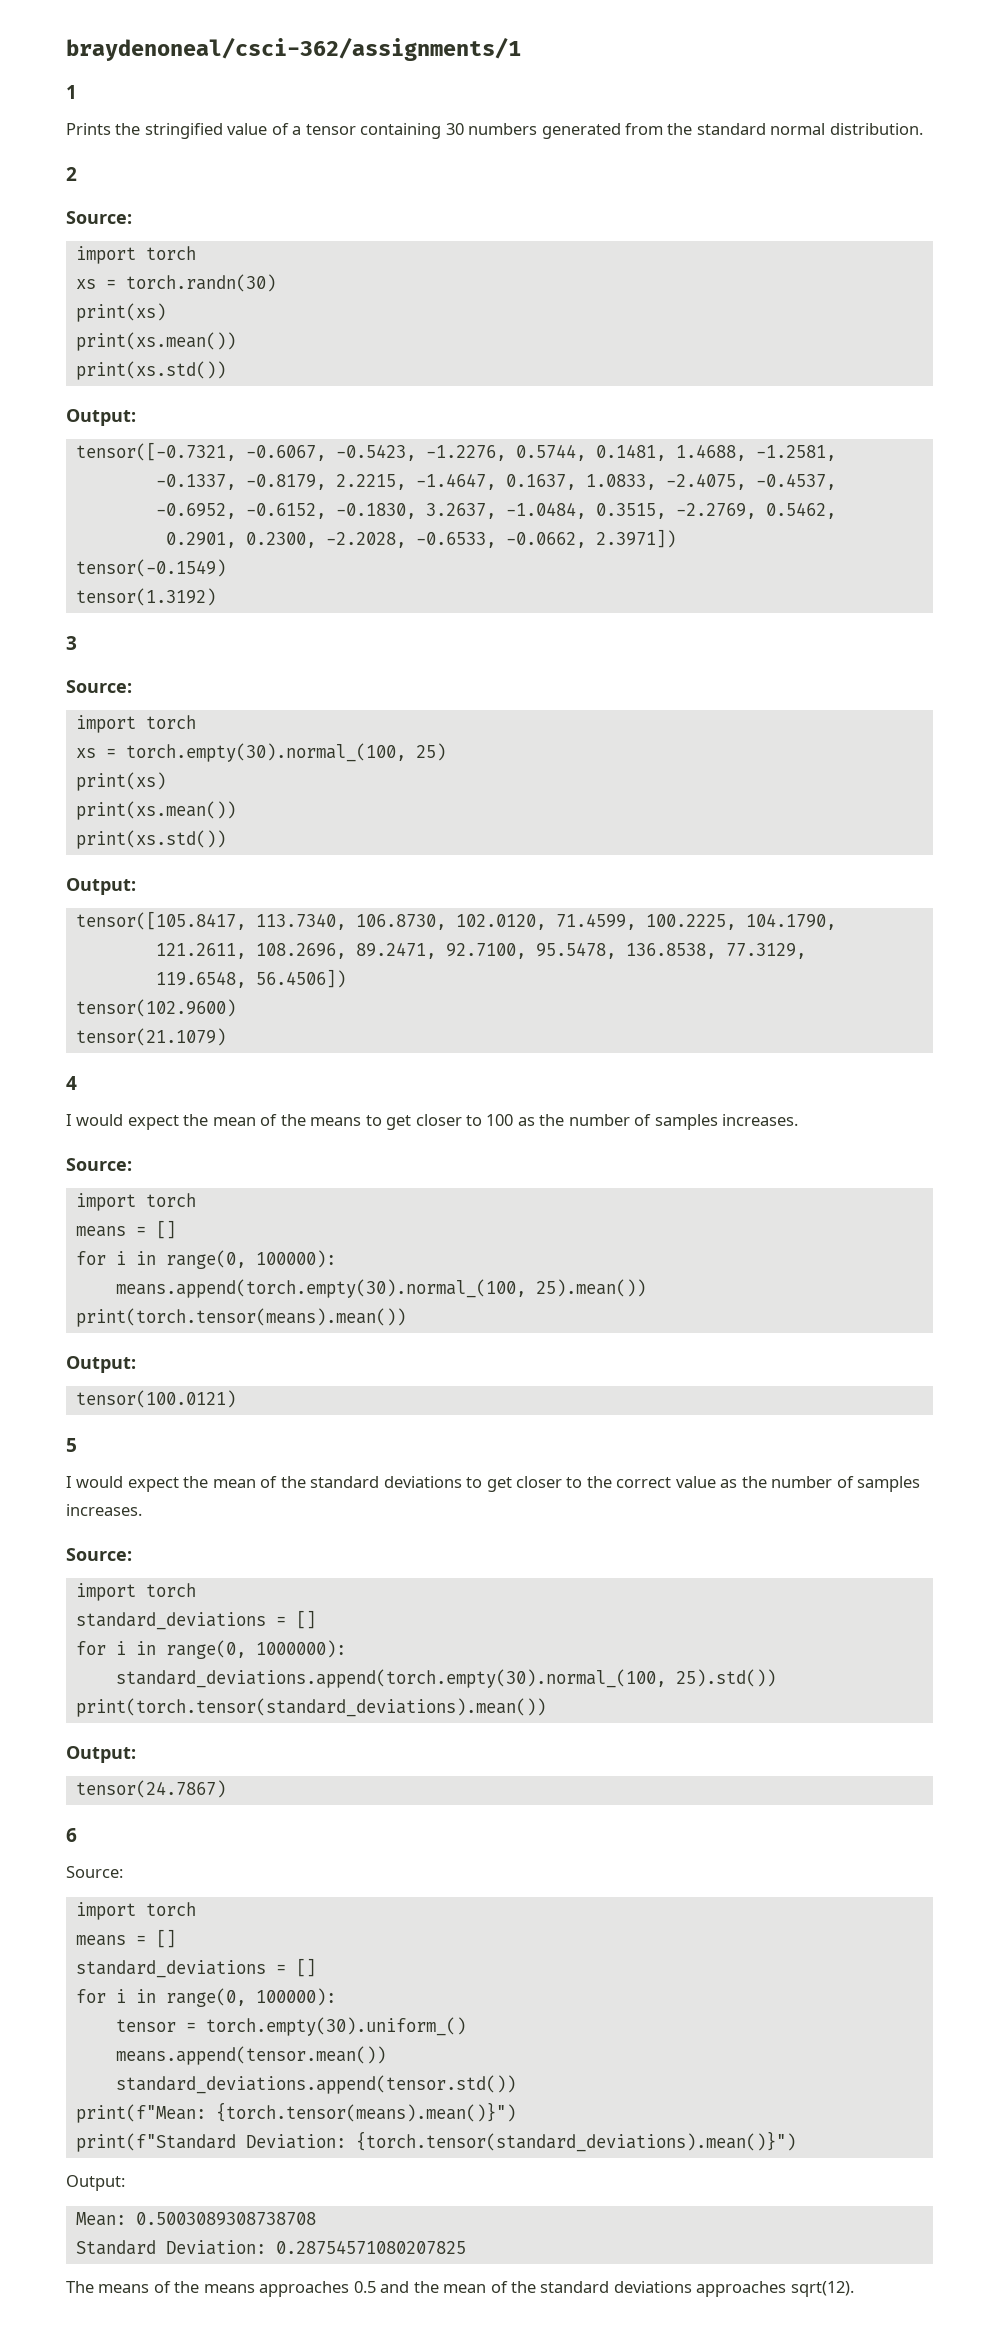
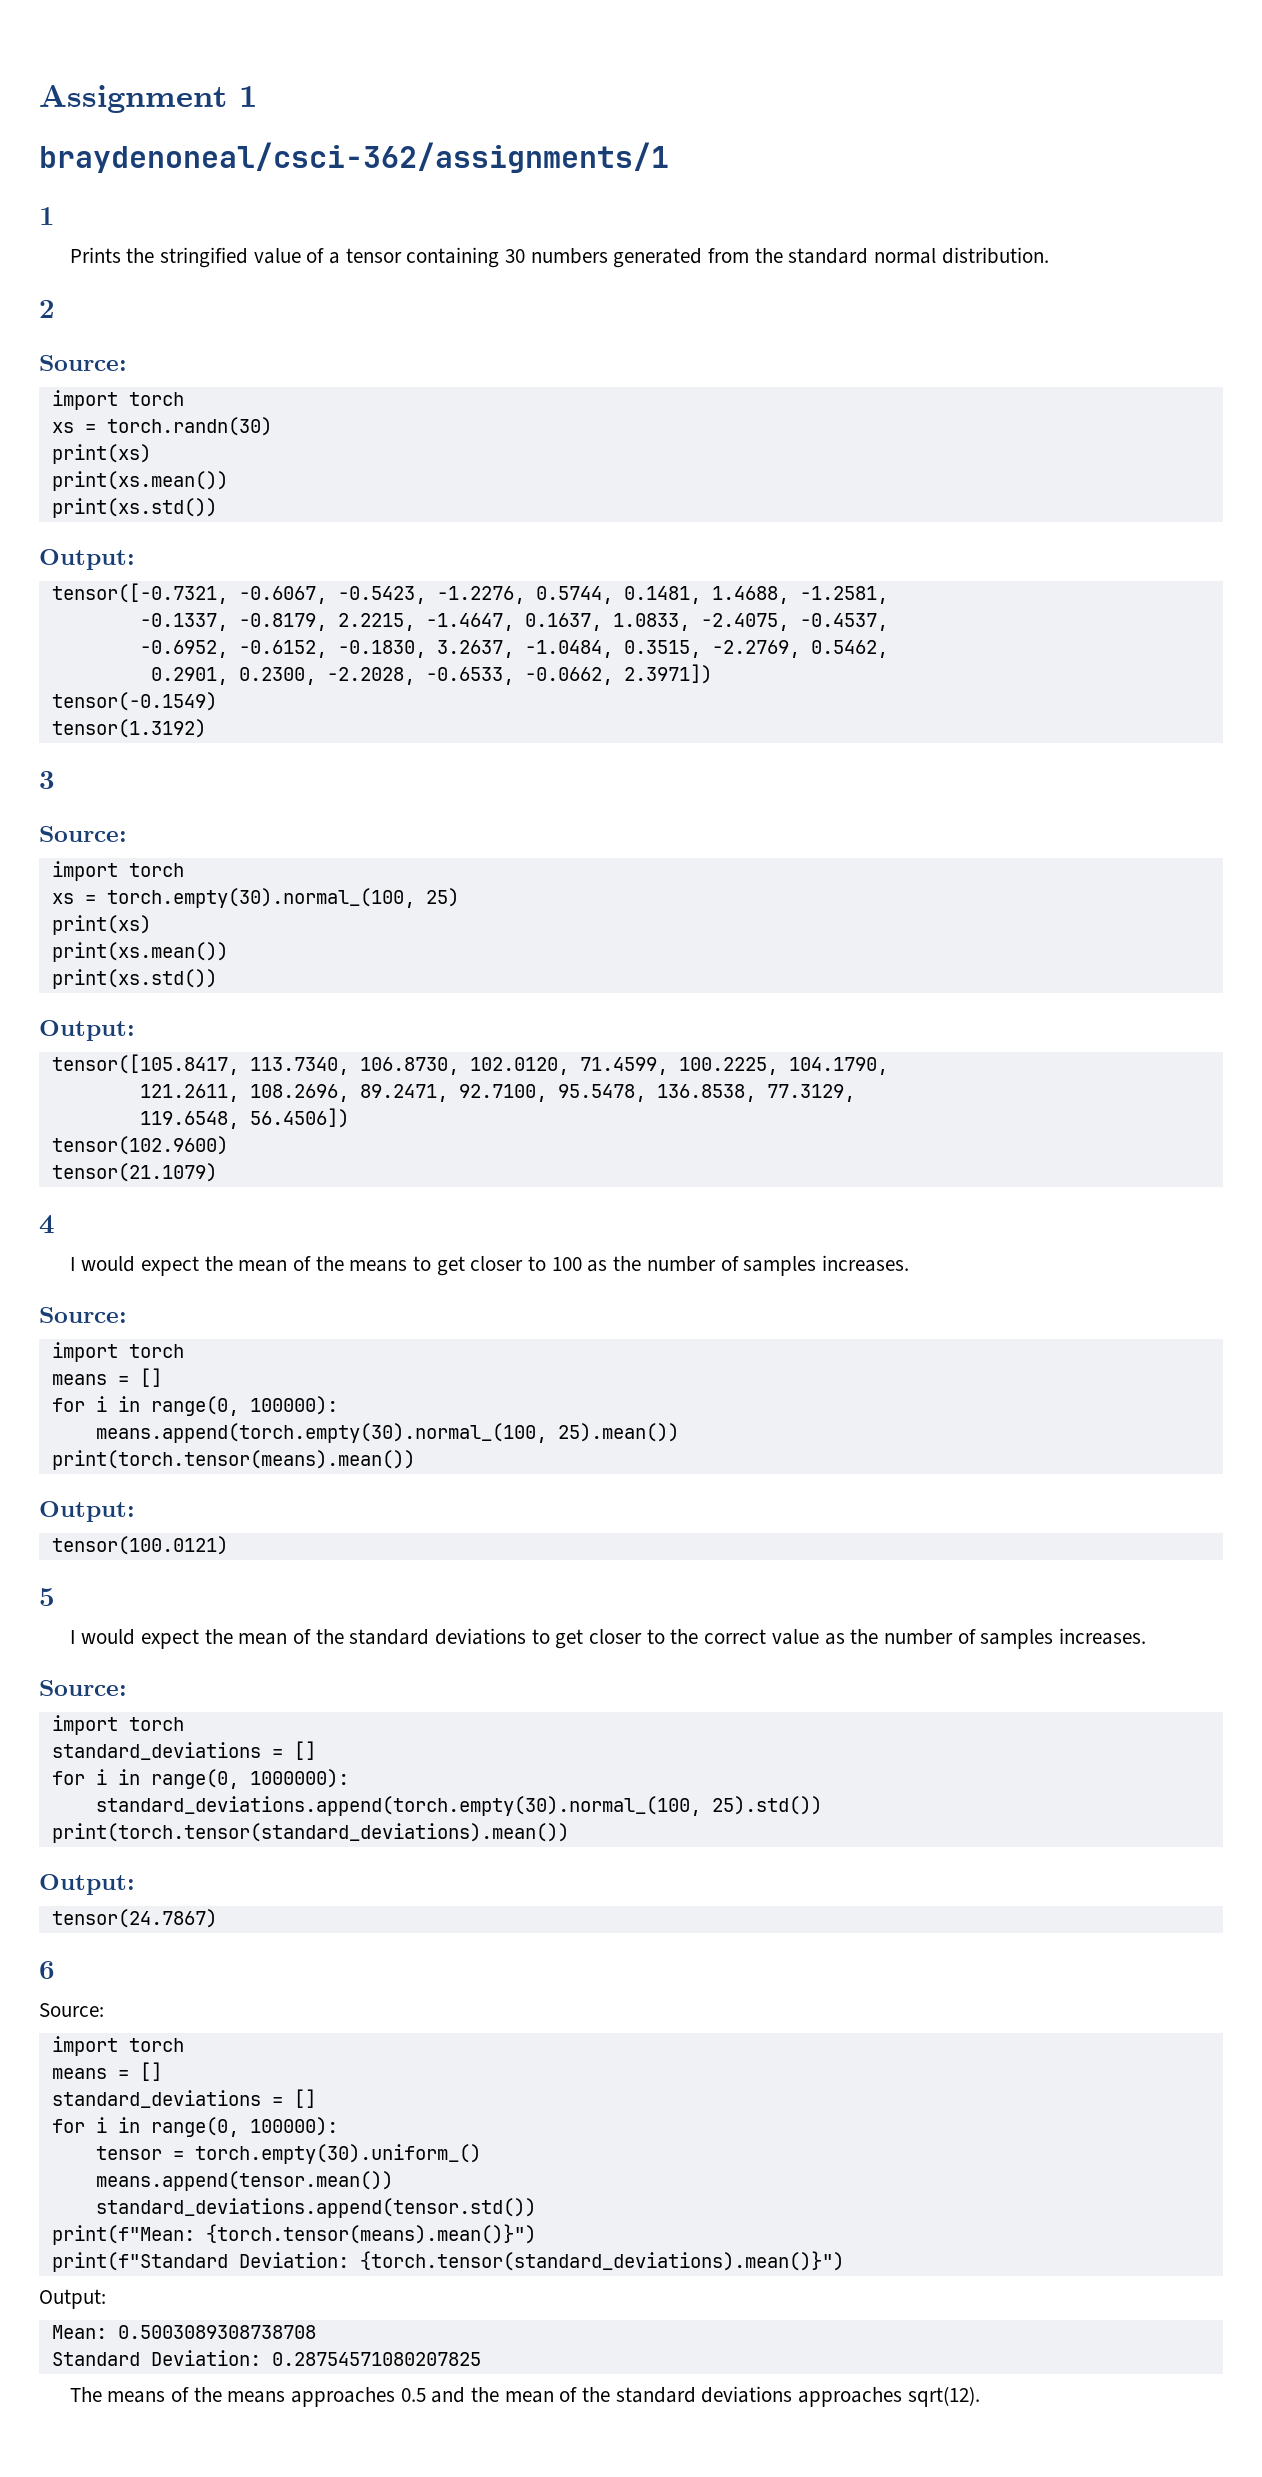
+ Assignment 1

